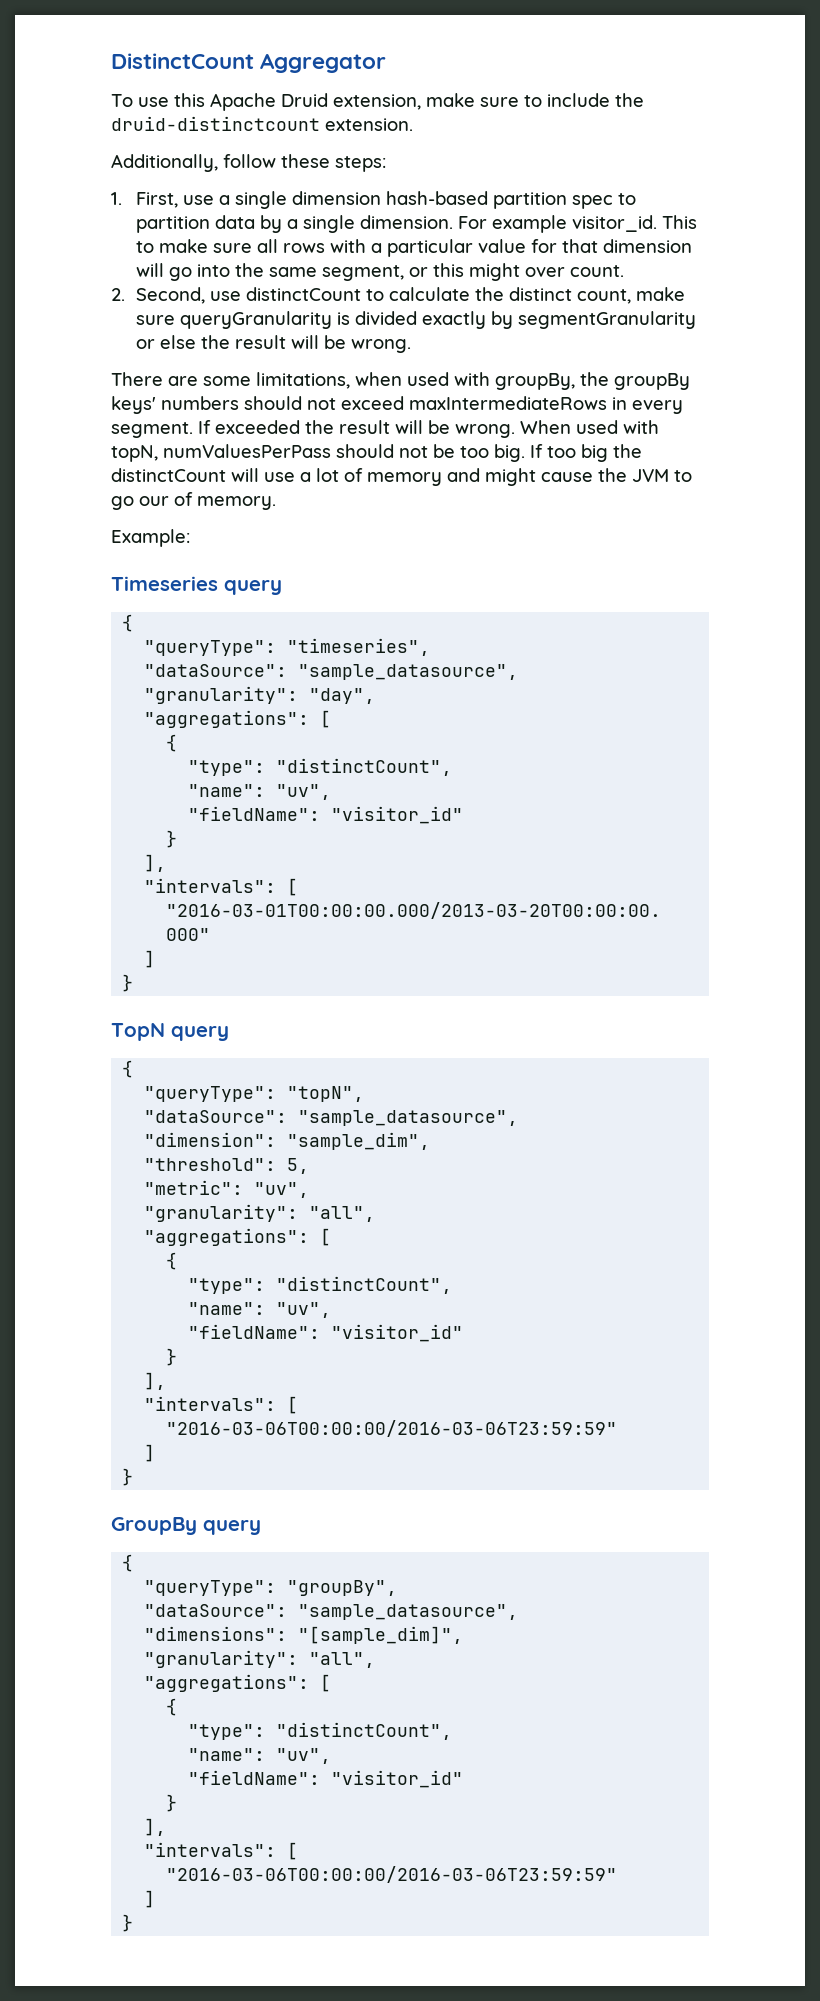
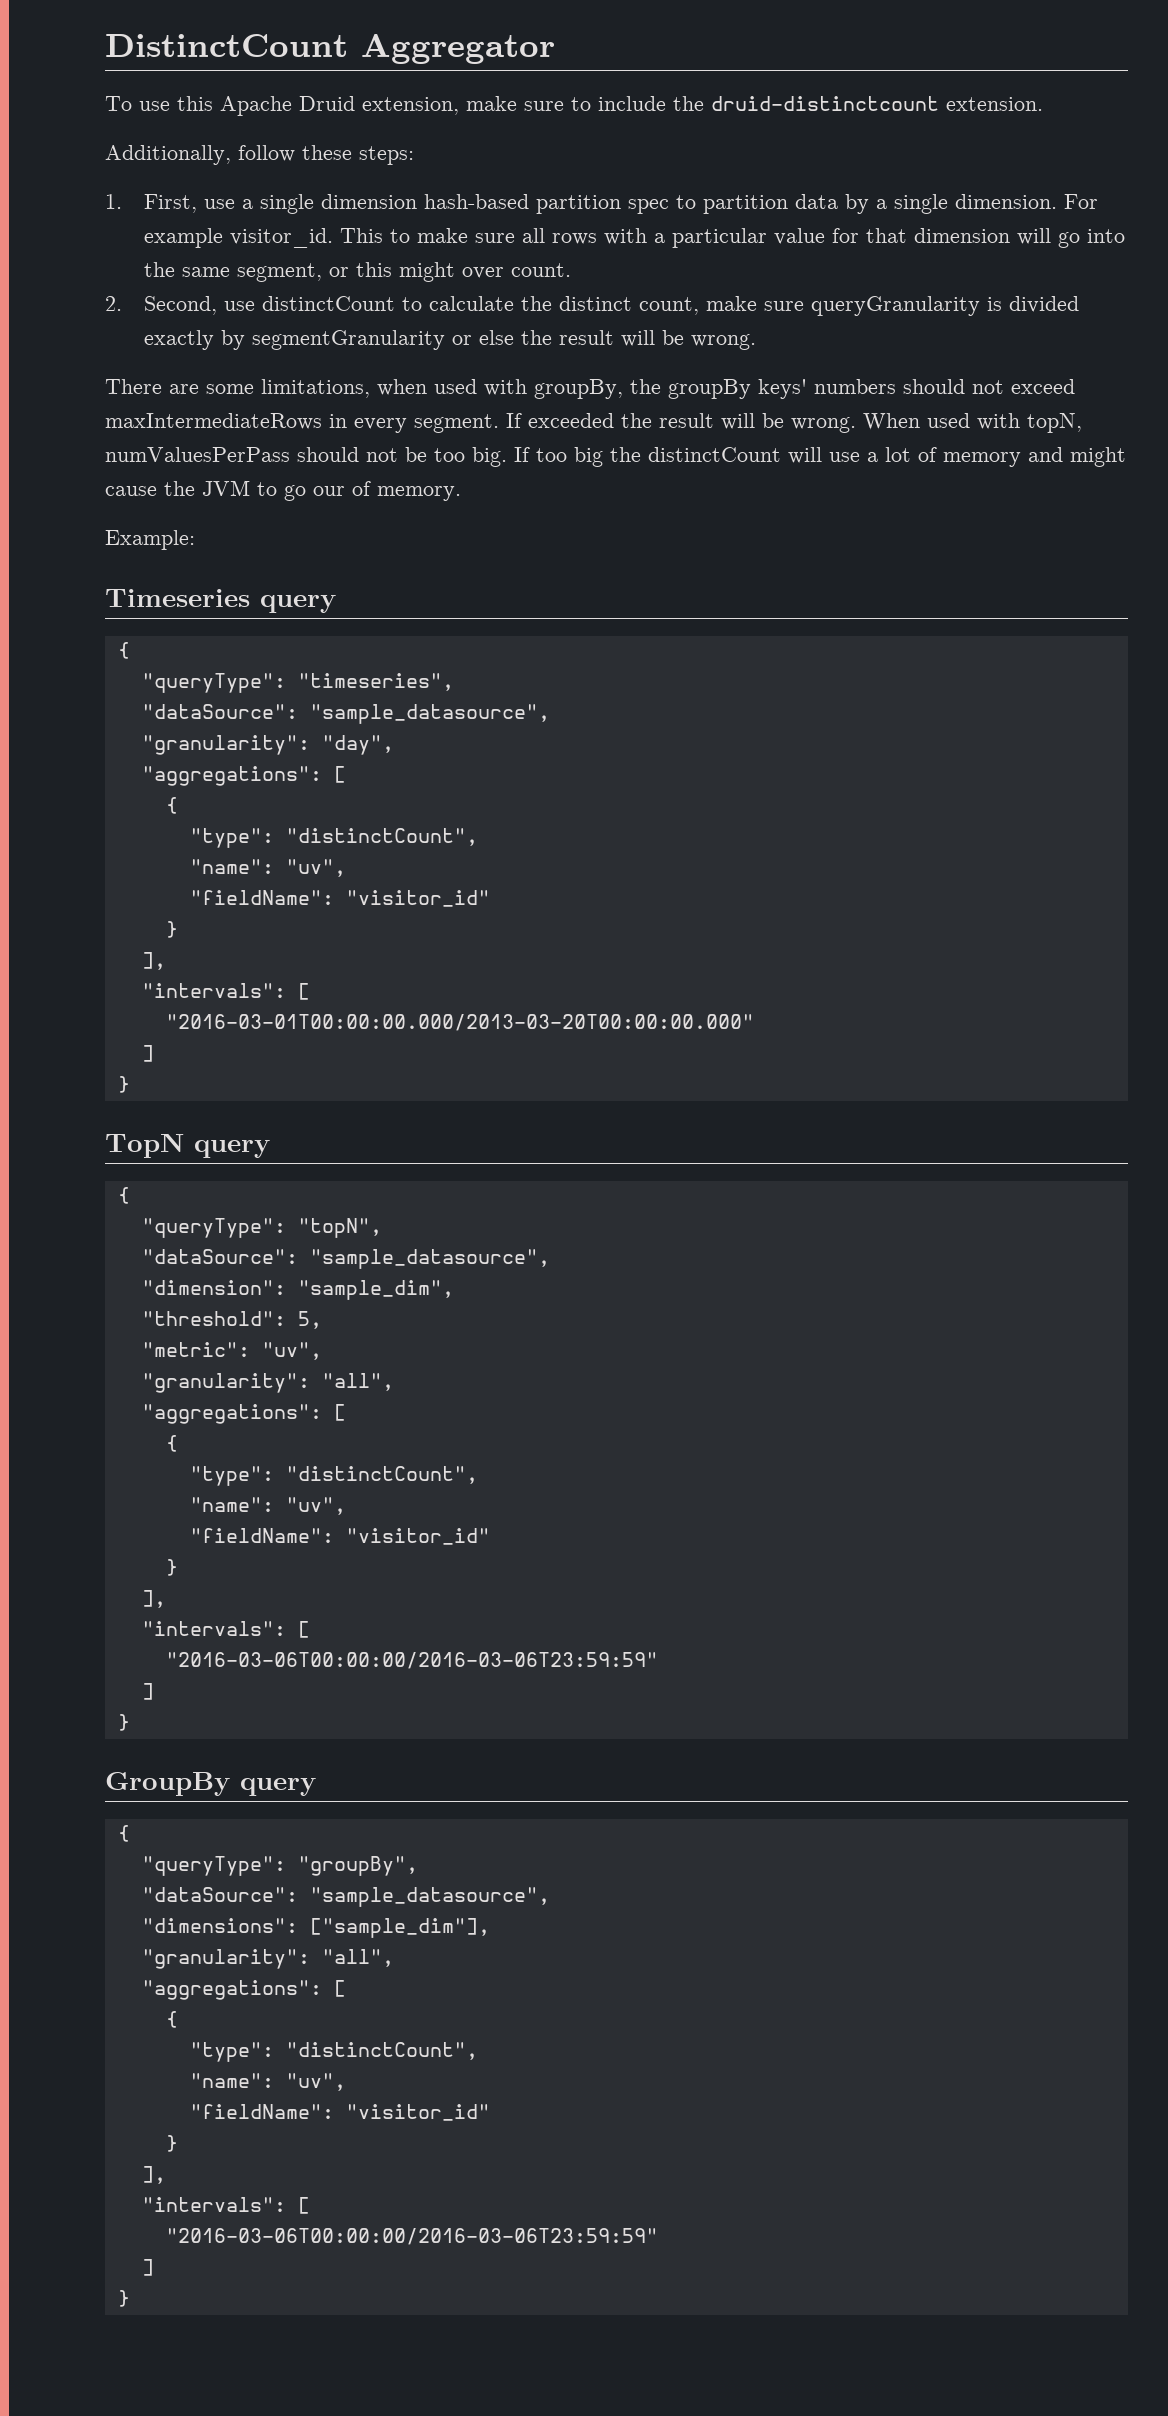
- "dimensions": "[sample_dim]",
+ "dimensions": ["sample_dim"],

